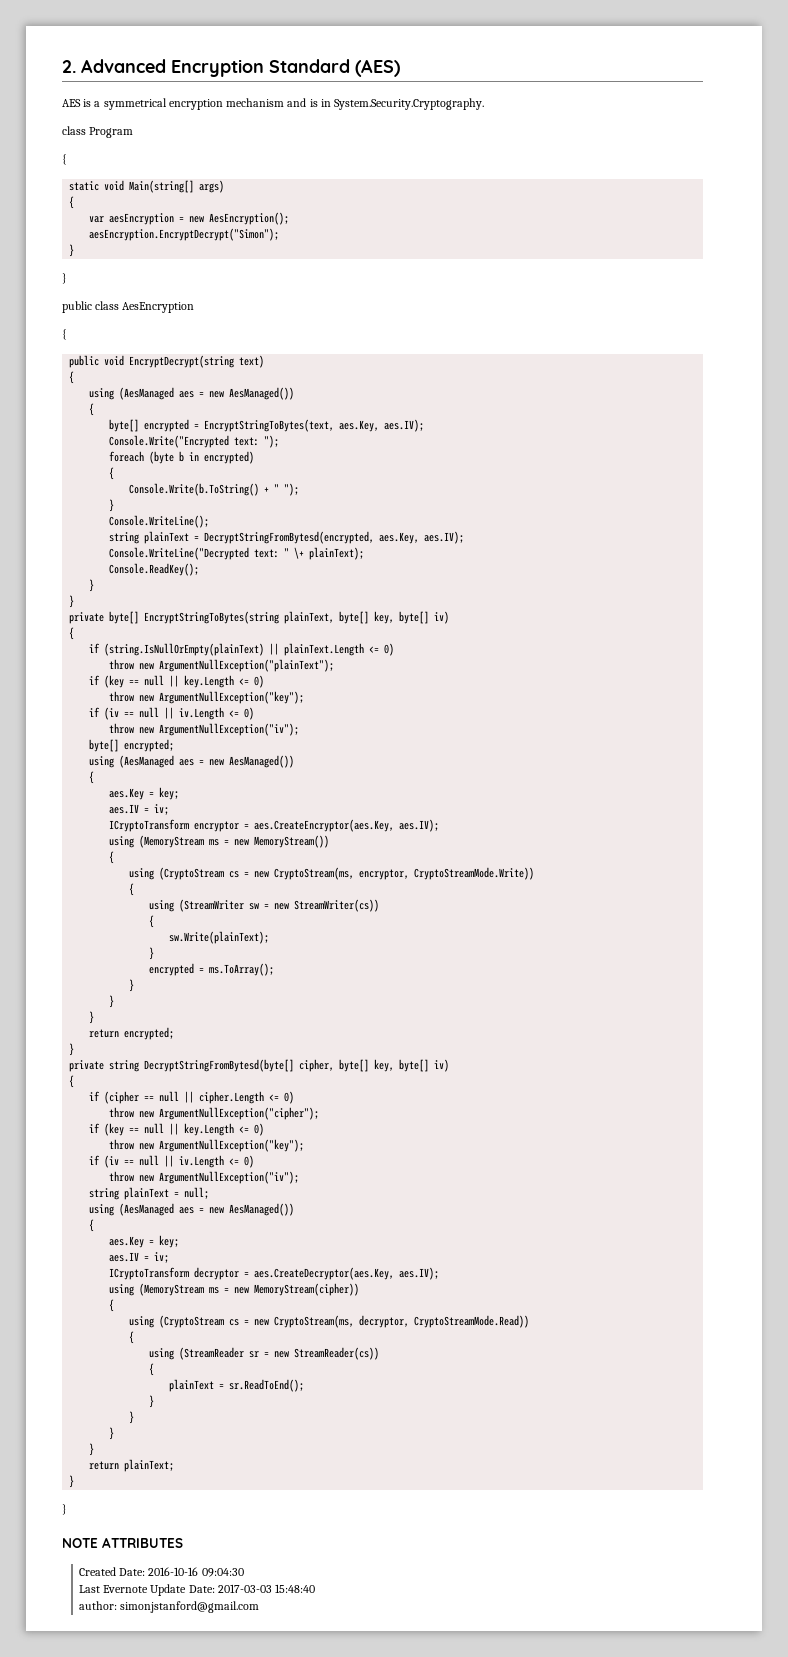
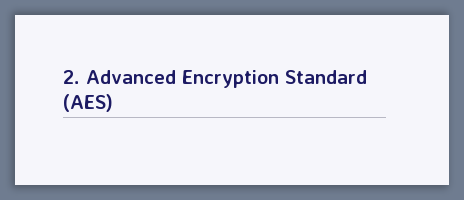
- AES is a symmetrical encryption mechanism and is in System.Security.Cryptography.
- class Program
- {
- static void Main(string[] args)
- {
- var aesEncryption = new AesEncryption();
- aesEncryption.EncryptDecrypt("Simon");
- }
- }
- public class AesEncryption
- {
- public void EncryptDecrypt(string text)
- {
- using (AesManaged aes = new AesManaged())
- {
- byte[] encrypted = EncryptStringToBytes(text, aes.Key, aes.IV);
- Console.Write("Encrypted text: ");
- foreach (byte b in encrypted)
- {
- Console.Write(b.ToString() + " ");
- }
- Console.WriteLine();
- string plainText = DecryptStringFromBytesd(encrypted, aes.Key, aes.IV);
- Console.WriteLine("Decrypted text: " \+ plainText);
- Console.ReadKey();
- }
- }
- private byte[] EncryptStringToBytes(string plainText, byte[] key, byte[] iv)
- {
- if (string.IsNullOrEmpty(plainText) || plainText.Length <= 0)
- throw new ArgumentNullException("plainText");
- if (key == null || key.Length <= 0)
- throw new ArgumentNullException("key");
- if (iv == null || iv.Length <= 0)
- throw new ArgumentNullException("iv");
- byte[] encrypted;
- using (AesManaged aes = new AesManaged())
- {
- aes.Key = key;
- aes.IV = iv;
- ICryptoTransform encryptor = aes.CreateEncryptor(aes.Key, aes.IV);
- using (MemoryStream ms = new MemoryStream())
- {
- using (CryptoStream cs = new CryptoStream(ms, encryptor, CryptoStreamMode.Write))
- {
- using (StreamWriter sw = new StreamWriter(cs))
- {
- sw.Write(plainText);
- }
- encrypted = ms.ToArray();
- }
- }
- }
- return encrypted;
- }
- private string DecryptStringFromBytesd(byte[] cipher, byte[] key, byte[] iv)
- {
- if (cipher == null || cipher.Length <= 0)
- throw new ArgumentNullException("cipher");
- if (key == null || key.Length <= 0)
- throw new ArgumentNullException("key");
- if (iv == null || iv.Length <= 0)
- throw new ArgumentNullException("iv");
- string plainText = null;
- using (AesManaged aes = new AesManaged())
- {
- aes.Key = key;
- aes.IV = iv;
- ICryptoTransform decryptor = aes.CreateDecryptor(aes.Key, aes.IV);
- using (MemoryStream ms = new MemoryStream(cipher))
- {
- using (CryptoStream cs = new CryptoStream(ms, decryptor, CryptoStreamMode.Read))
- {
- using (StreamReader sr = new StreamReader(cs))
- {
- plainText = sr.ReadToEnd();
- }
- }
- }
- }
- return plainText;
- }
- }
- NOTE ATTRIBUTES
- Created Date: 2016-10-16 09:04:30
- Last Evernote Update Date: 2017-03-03 15:48:40
- author: simonjstanford@gmail.com

